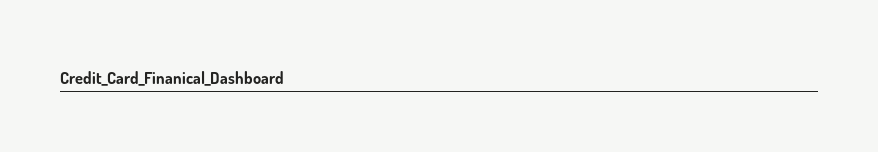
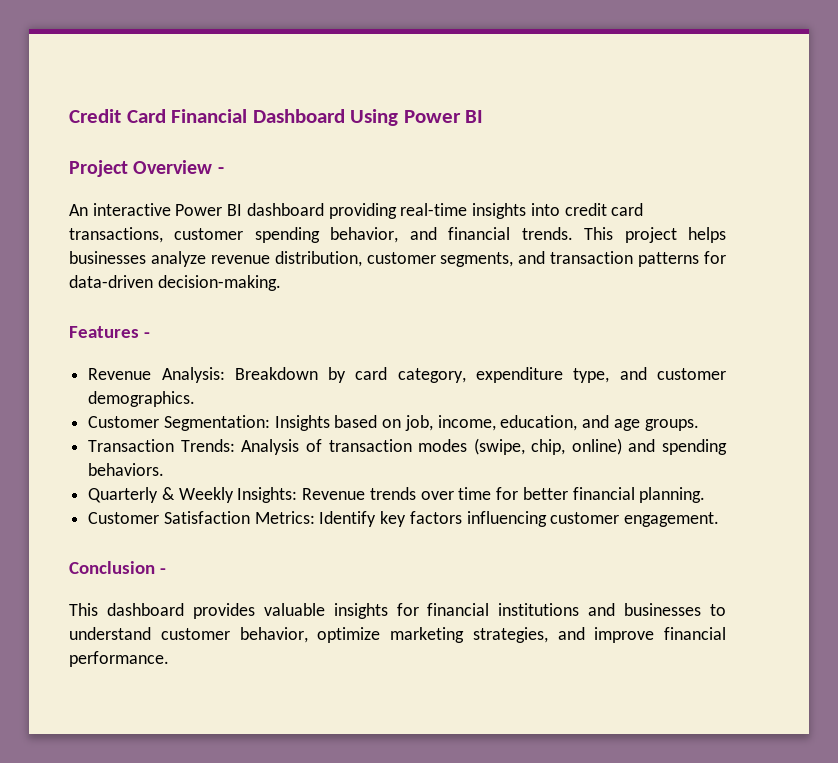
- Credit_Card_Finanical_Dashboard
+ Credit Card Financial Dashboard Using Power BI
+ Project Overview -
+ An interactive Power BI dashboard providing real-time insights into credit card transactions, customer spending behavior, and financial trends. This project helps businesses analyze revenue distribution, customer segments, and transaction patterns for data-driven decision-making.
+ Features -
+ Revenue Analysis: Breakdown by card category, expenditure type, and customer demographics.
+ Customer Segmentation: Insights based on job, income, education, and age groups.
+ Transaction Trends: Analysis of transaction modes (swipe, chip, online) and spending behaviors.
+ Quarterly & Weekly Insights: Revenue trends over time for better financial planning.
+ Customer Satisfaction Metrics: Identify key factors influencing customer engagement.
+ Conclusion -
+ This dashboard provides valuable insights for financial institutions and businesses to understand customer behavior, optimize marketing strategies, and improve financial performance.

